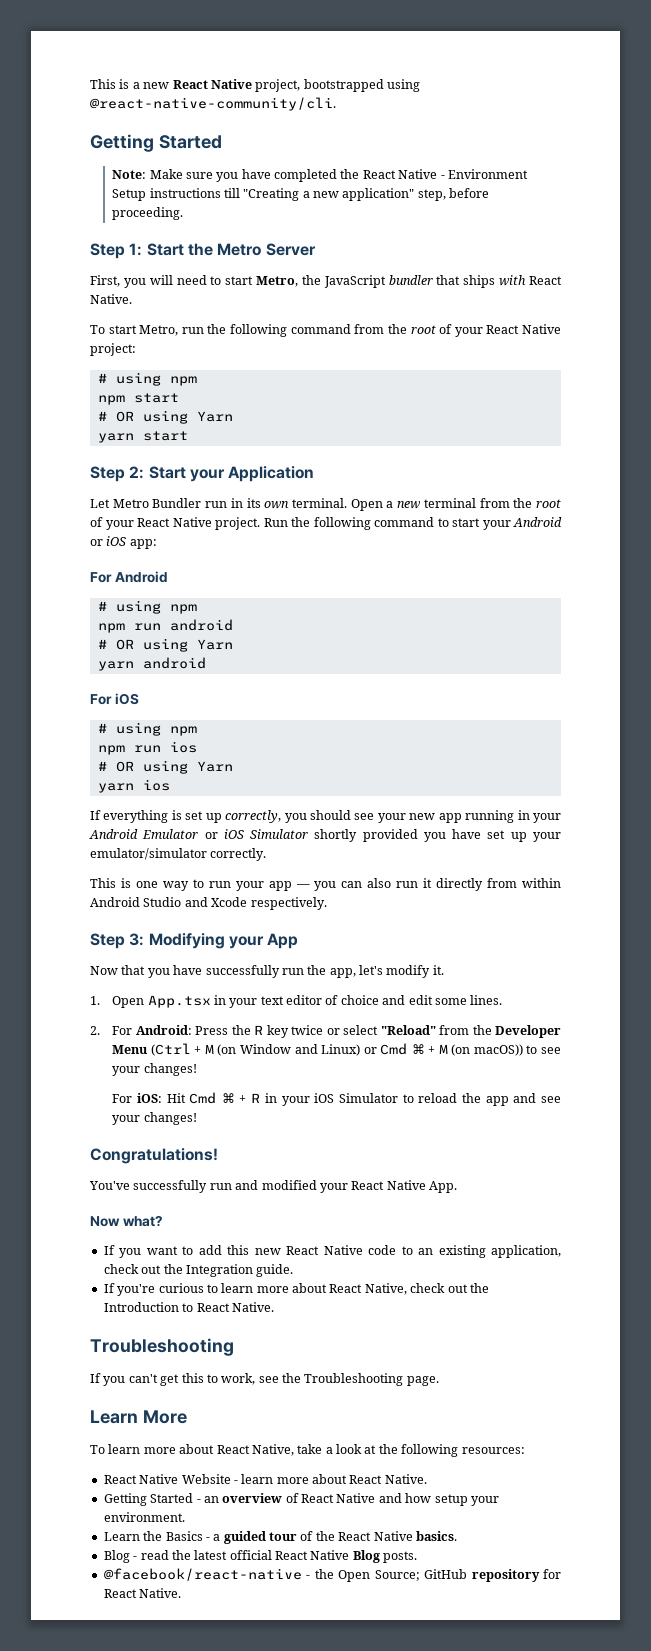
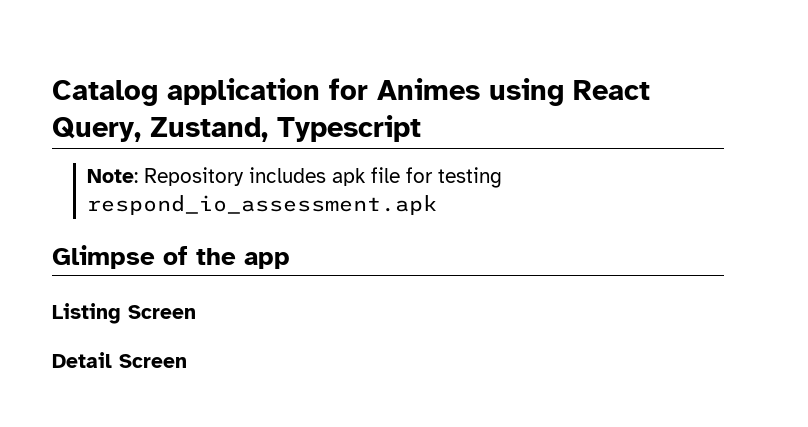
- This is a new React Native project, bootstrapped using @react-native-community/cli.
- Getting Started
- Note: Make sure you have completed the React Native - Environment Setup instructions till "Creating a new application" step, before proceeding.
- Step 1: Start the Metro Server
- First, you will need to start Metro, the JavaScript bundler that ships with React Native.
- To start Metro, run the following command from the root of your React Native project:
- # using npm
- npm start
- # OR using Yarn
- yarn start
- Step 2: Start your Application
- Let Metro Bundler run in its own terminal. Open a new terminal from the root of your React Native project. Run the following command to start your Android or iOS app:
- For Android
- # using npm
- npm run android
- # OR using Yarn
- yarn android
- For iOS
- # using npm
- npm run ios
- # OR using Yarn
- yarn ios
- If everything is set up correctly, you should see your new app running in your Android Emulator or iOS Simulator shortly provided you have set up your emulator/simulator correctly.
- This is one way to run your app — you can also run it directly from within Android Studio and Xcode respectively.
- Step 3: Modifying your App
- Now that you have successfully run the app, let's modify it.
- 1. Open App.tsx in your text editor of choice and edit some lines.
- 2. For Android: Press the R key twice or select "Reload" from the Developer Menu (Ctrl + M (on Window and Linux) or Cmd ⌘ + M (on macOS)) to see your changes!
- For iOS: Hit Cmd ⌘ + R in your iOS Simulator to reload the app and see your changes!
- Congratulations!
- You've successfully run and modified your React Native App.
- Now what?
- If you want to add this new React Native code to an existing application, check out the Integration guide.
- If you're curious to learn more about React Native, check out the Introduction to React Native.
- Troubleshooting
- If you can't get this to work, see the Troubleshooting page.
- Learn More
- To learn more about React Native, take a look at the following resources:
- React Native Website - learn more about React Native.
- Getting Started - an overview of React Native and how setup your environment.
- Learn the Basics - a guided tour of the React Native basics.
- Blog - read the latest official React Native Blog posts.
- @facebook/react-native - the Open Source; GitHub repository for React Native.
+ Catalog application for Animes using React Query, Zustand, Typescript
+ Note: Repository includes apk file for testing respond_io_assessment.apk
+ Glimpse of the app
+ Listing Screen
+ Detail Screen

